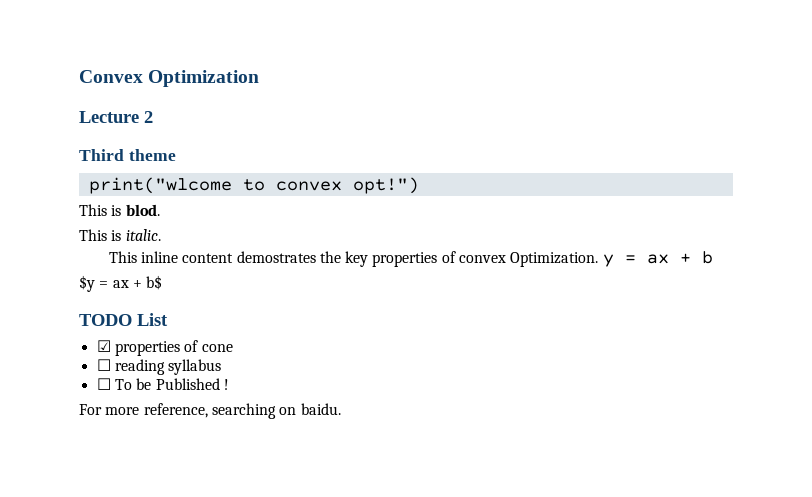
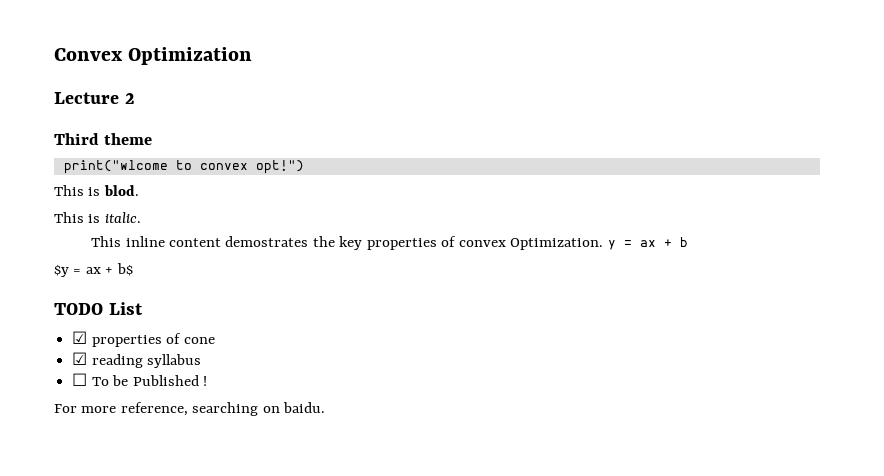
- ☐ reading syllabus
+ ☑ reading syllabus

